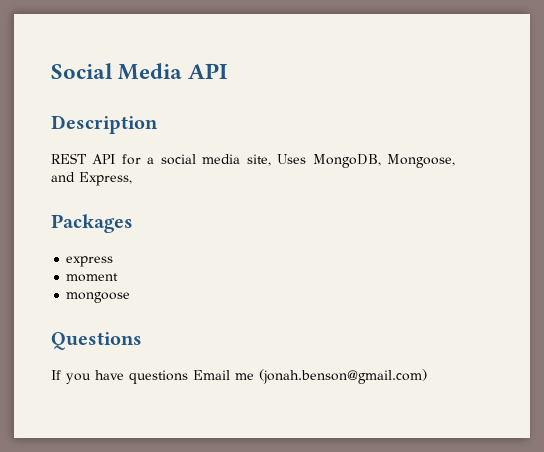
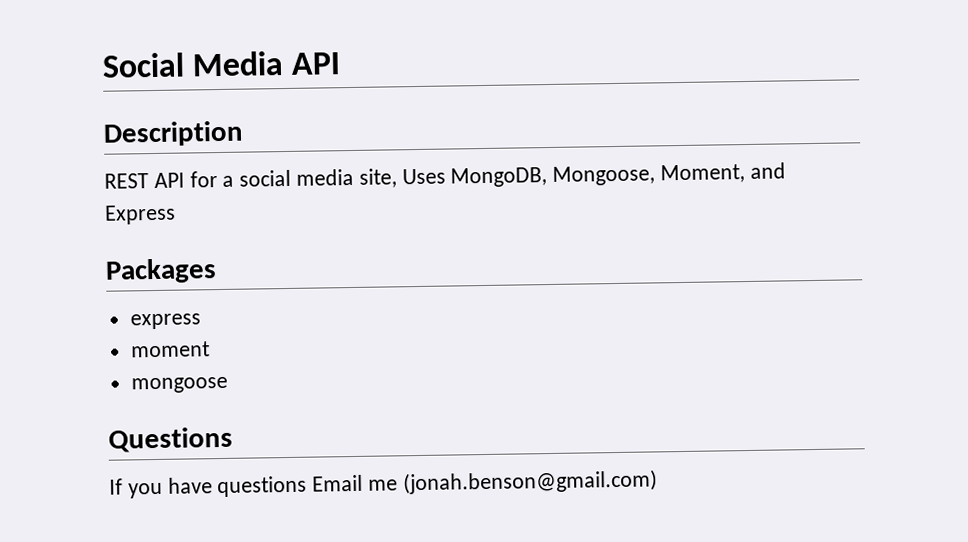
- REST API for a social media site, Uses MongoDB, Mongoose, and Express,
+ REST API for a social media site, Uses MongoDB, Mongoose, Moment, and Express

